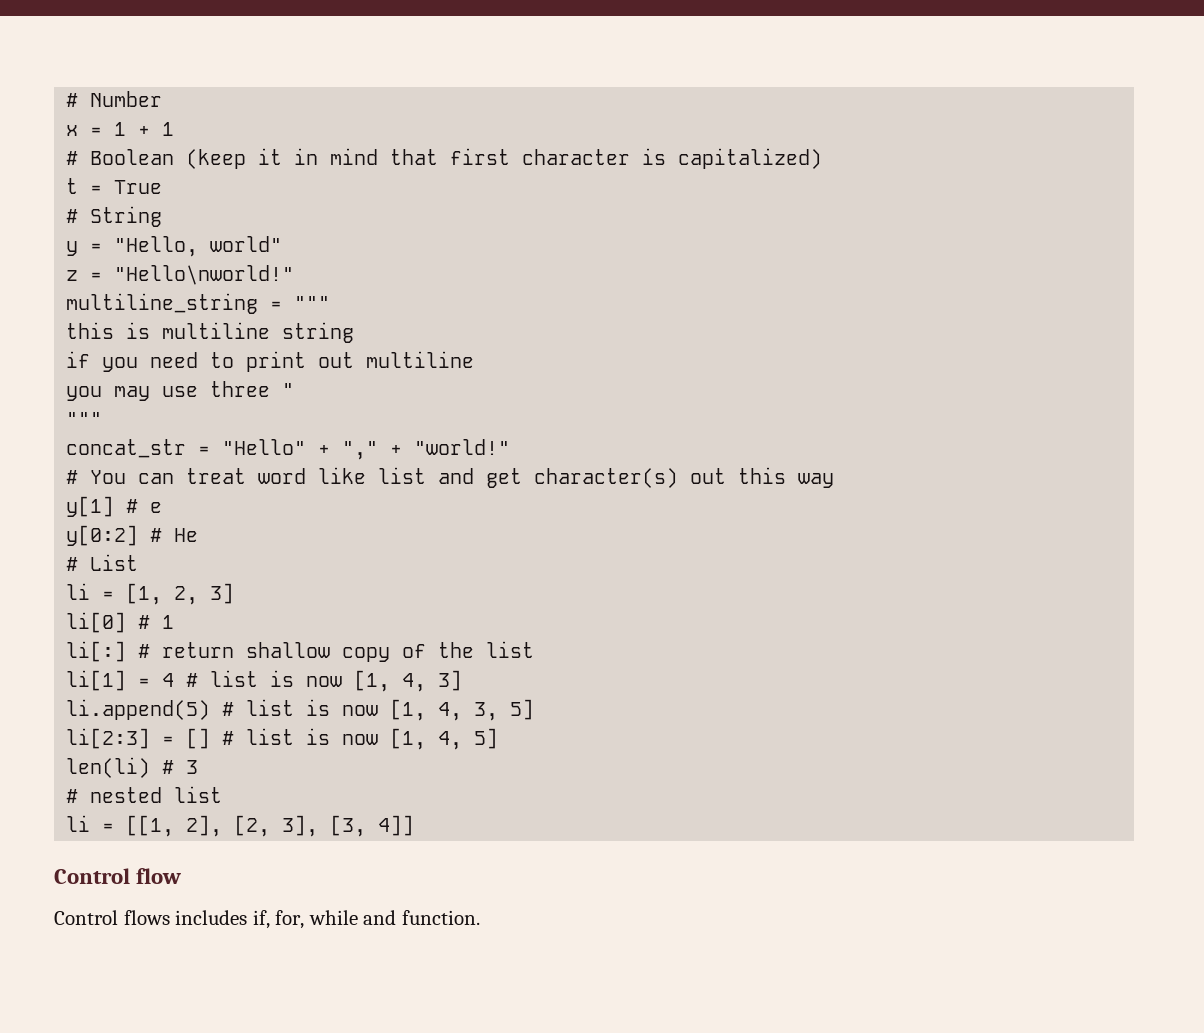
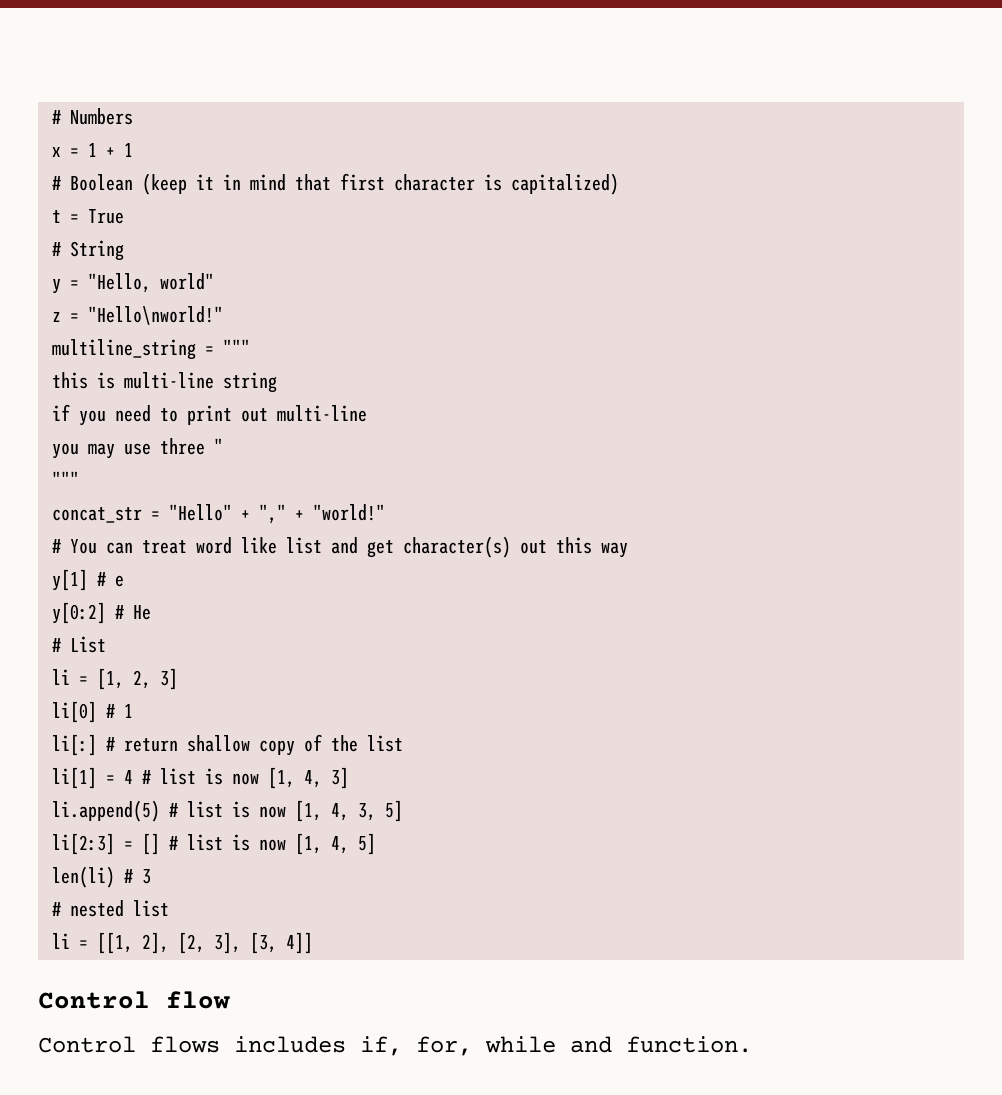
- # Number
+ # Numbers
- this is multiline string
+ this is multi-line string
- if you need to print out multiline
+ if you need to print out multi-line

